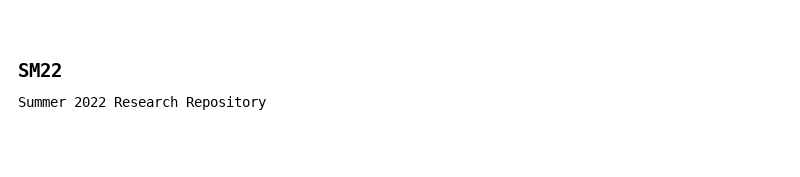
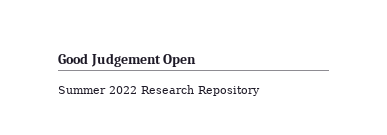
- SM22
+ Good Judgement Open

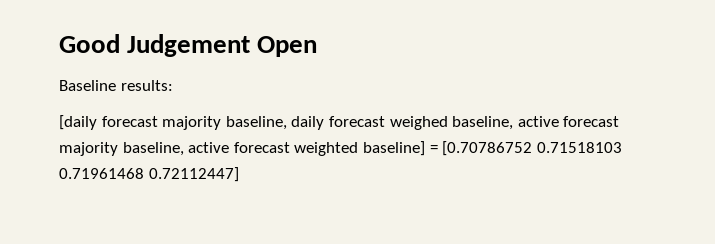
- Summer 2022 Research Repository
+ Baseline results:
+ [daily forecast majority baseline, daily forecast weighed baseline, active forecast majority baseline, active forecast weighted baseline] = [0.70786752 0.71518103 0.71961468 0.72112447]

